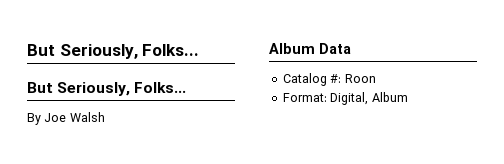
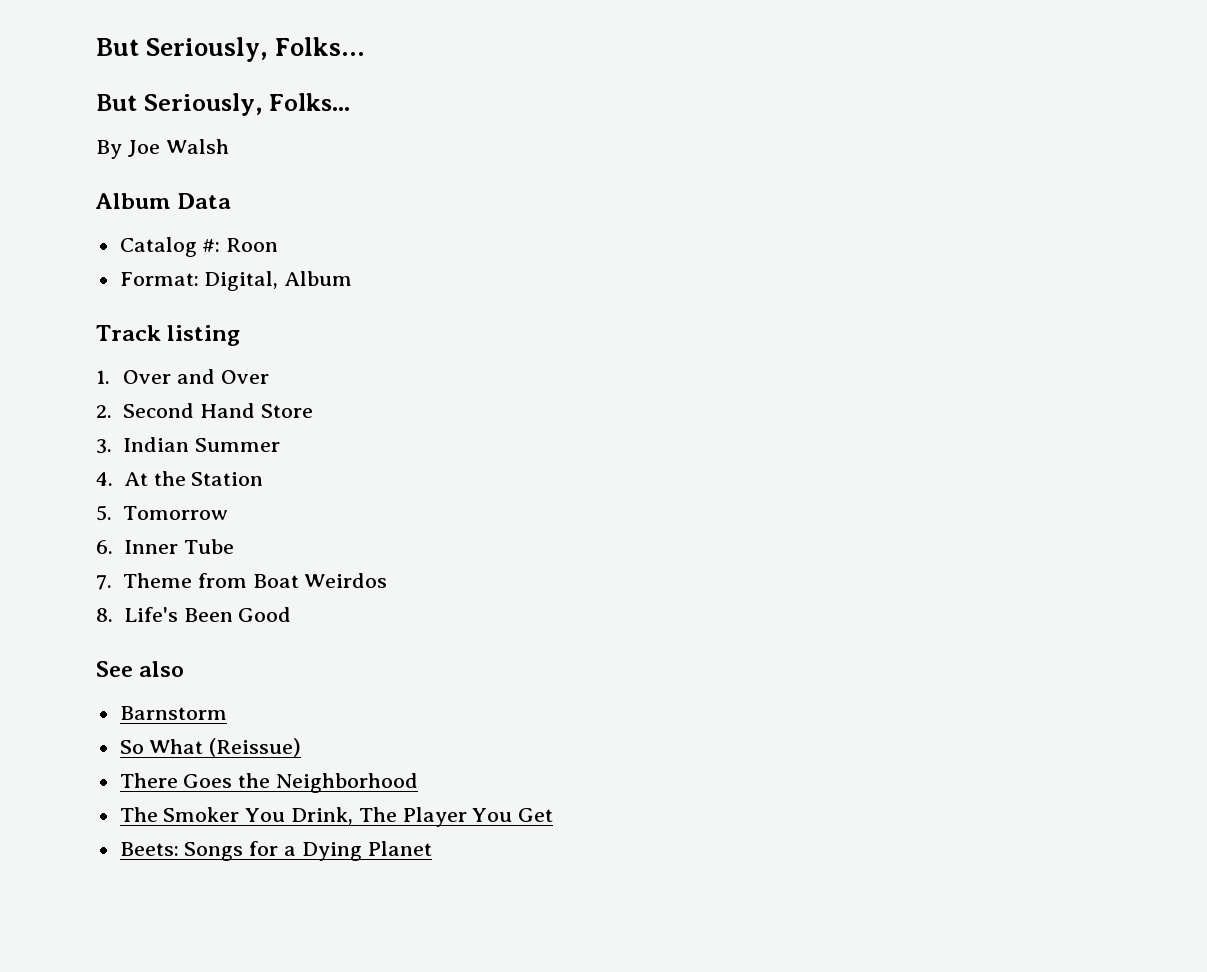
+ Track listing
+ 1. Over and Over
+ 2. Second Hand Store
+ 3. Indian Summer
+ 4. At the Station
+ 5. Tomorrow
+ 6. Inner Tube
+ 7. Theme from Boat Weirdos
+ 8. Life's Been Good
+ See also
+ Barnstorm
+ So What (Reissue)
+ There Goes the Neighborhood
+ The Smoker You Drink, The Player You Get
+ Beets: Songs for a Dying Planet

